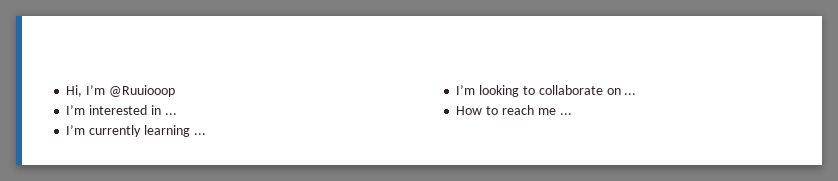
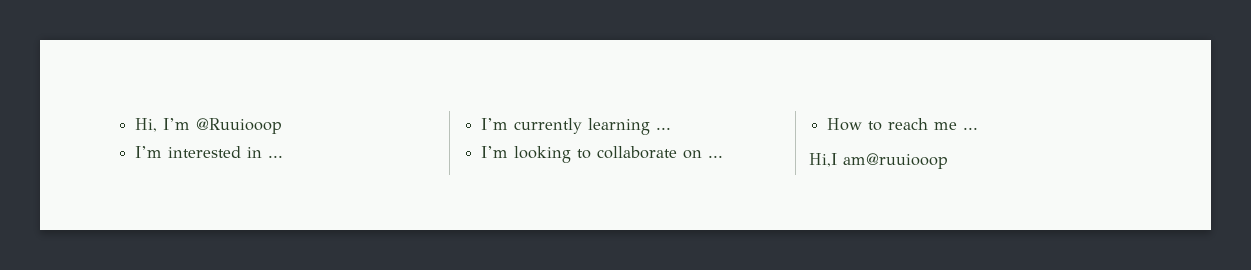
+ Hi,I am@ruuiooop

